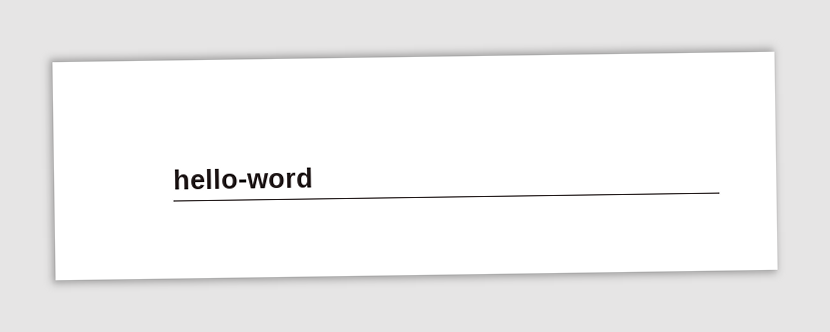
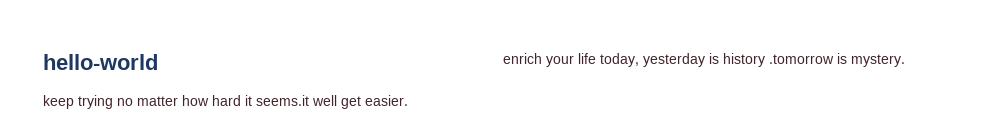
- hello-word
+ hello-world
+ keep trying no matter how hard it seems.it well get easier.
+ enrich your life today, yesterday is history .tomorrow is mystery.

